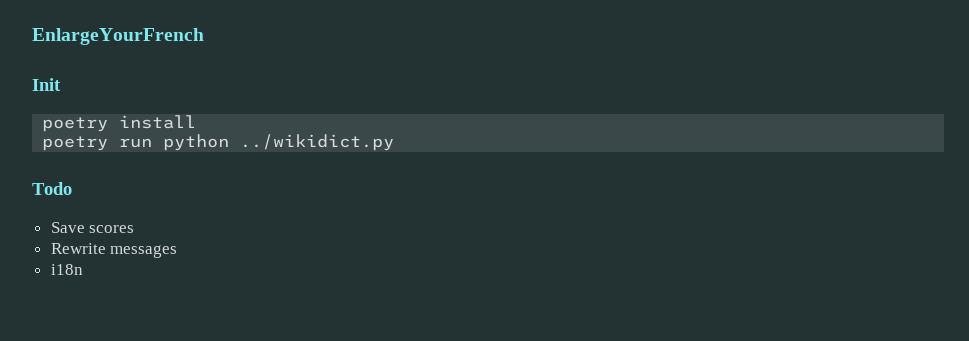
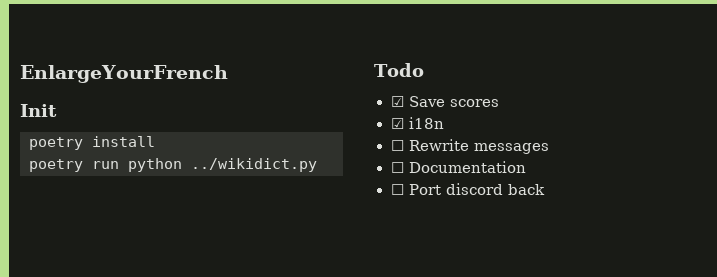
- Save scores
+ ☑ Save scores
- Rewrite messages
+ ☑ i18n
+ ☐ Rewrite messages
- i18n
+ ☐ Documentation
+ ☐ Port discord back

